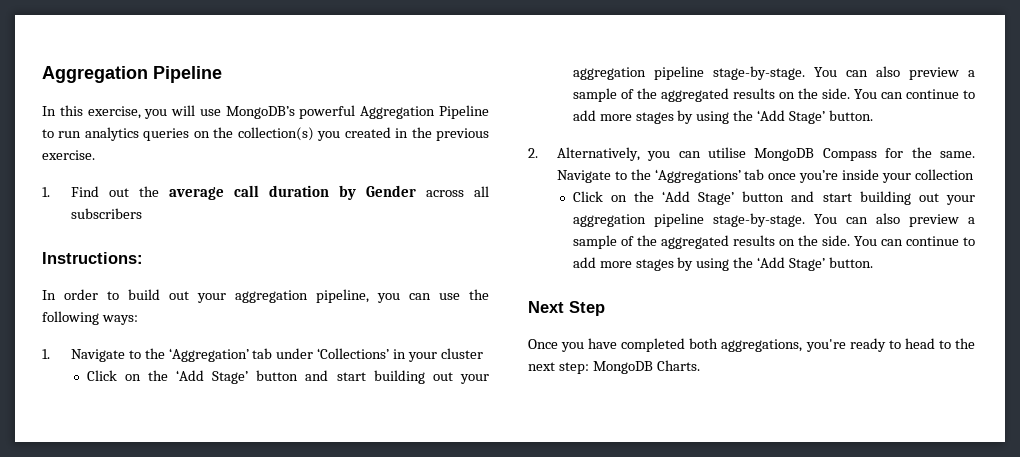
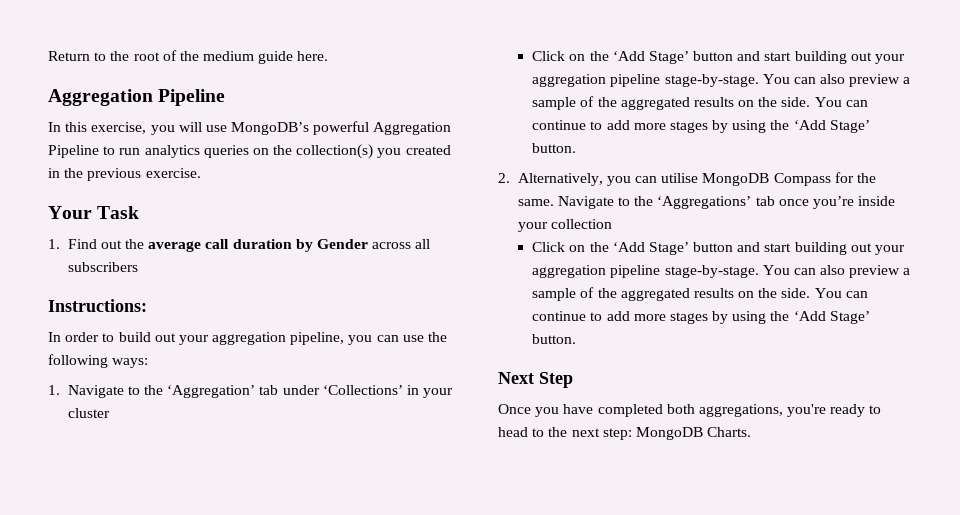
+ Return to the root of the medium guide here.
+ Your Task

